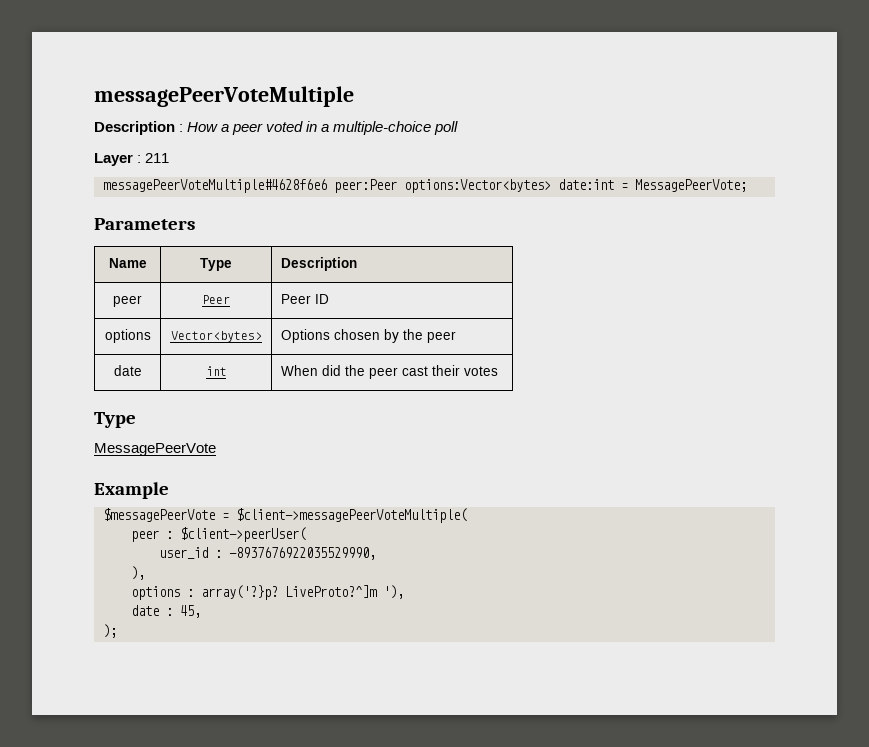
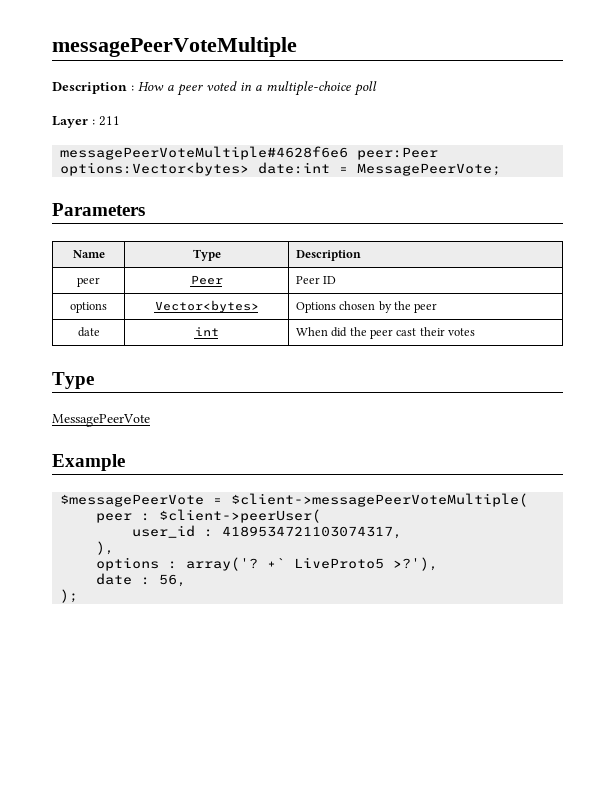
- user_id : -8937676922035529990,
+ user_id : 4189534721103074317,
- options : array('?}p? LiveProto?^]m '),
+ options : array('? +` LiveProto5 >?'),
- date : 45,
+ date : 56,

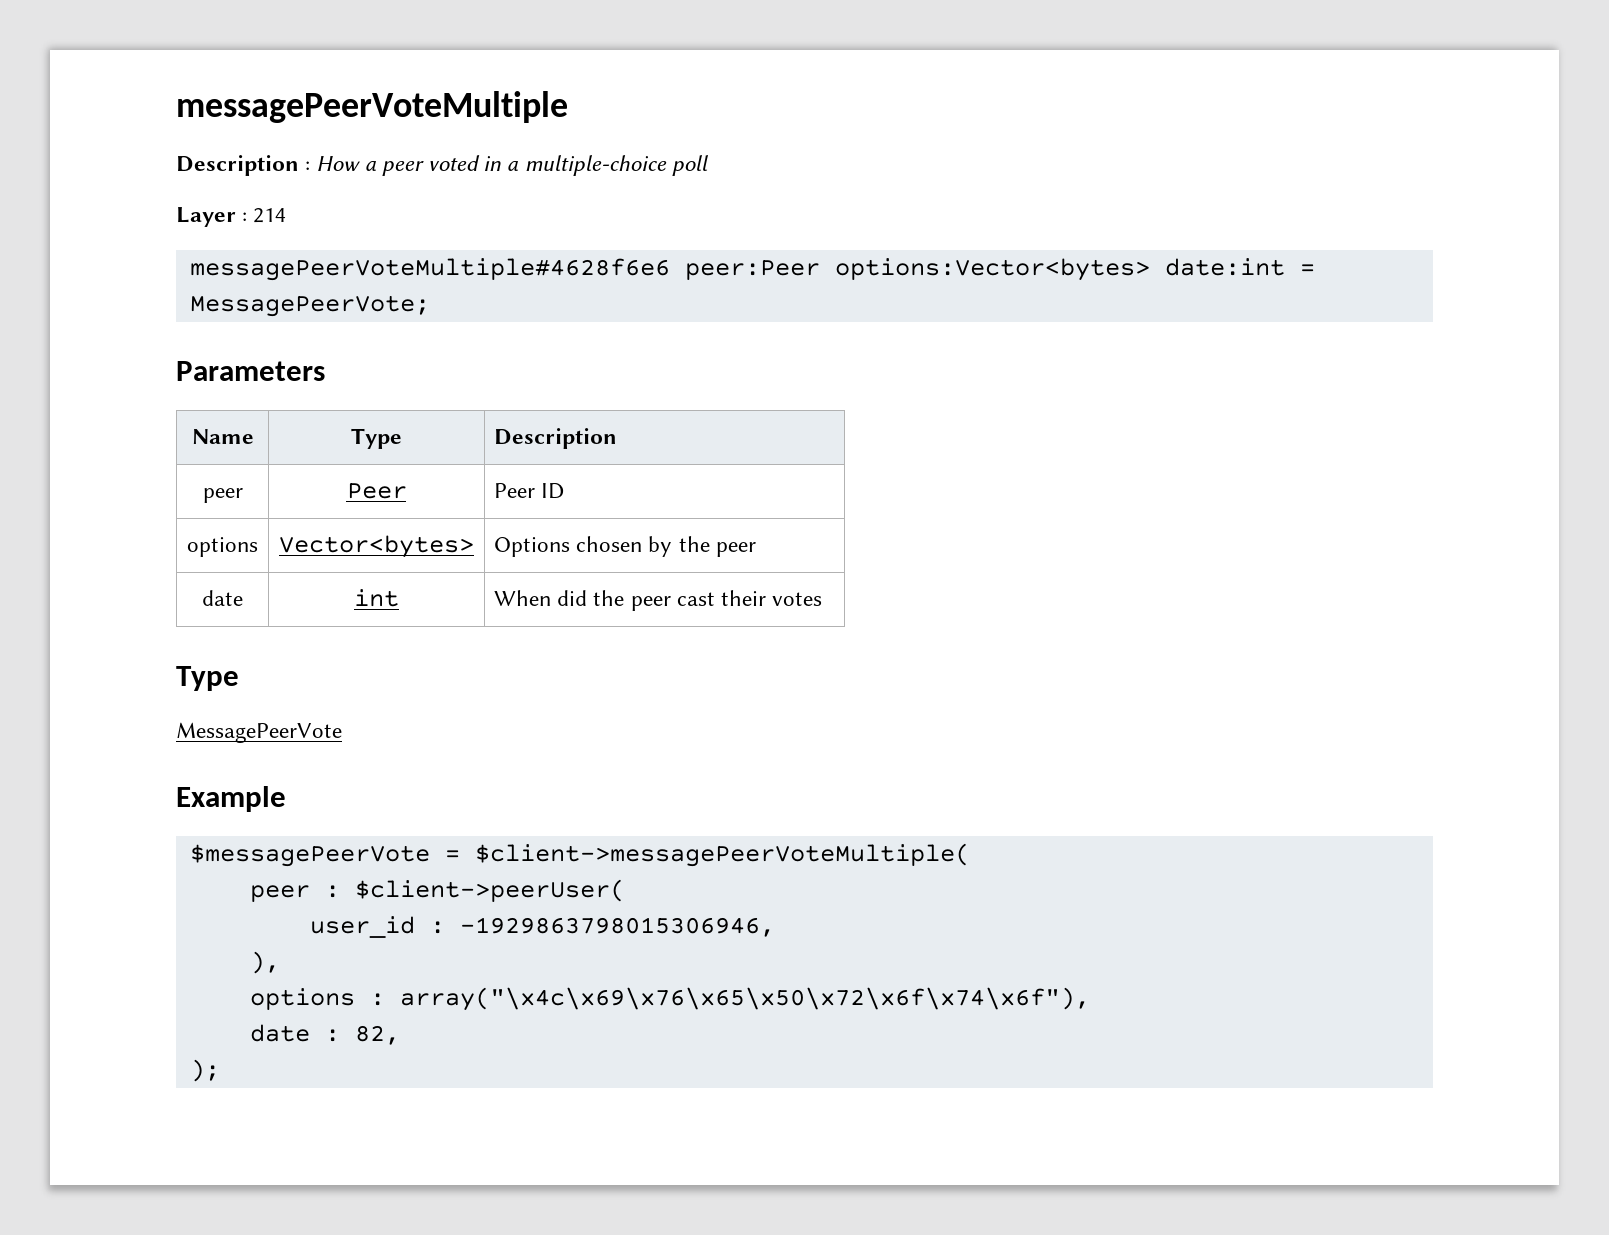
- Layer : 211
+ Layer : 214
- user_id : 4189534721103074317,
+ user_id : -1929863798015306946,
- options : array('? +` LiveProto5 >?'),
+ options : array("\x4c\x69\x76\x65\x50\x72\x6f\x74\x6f"),
- date : 56,
+ date : 82,

